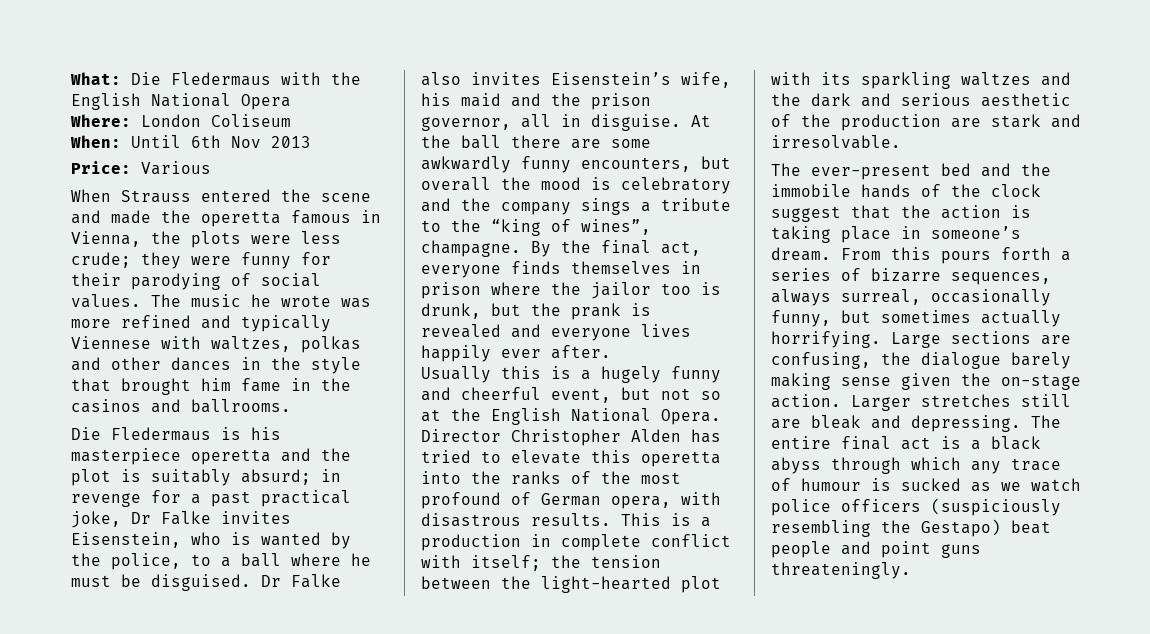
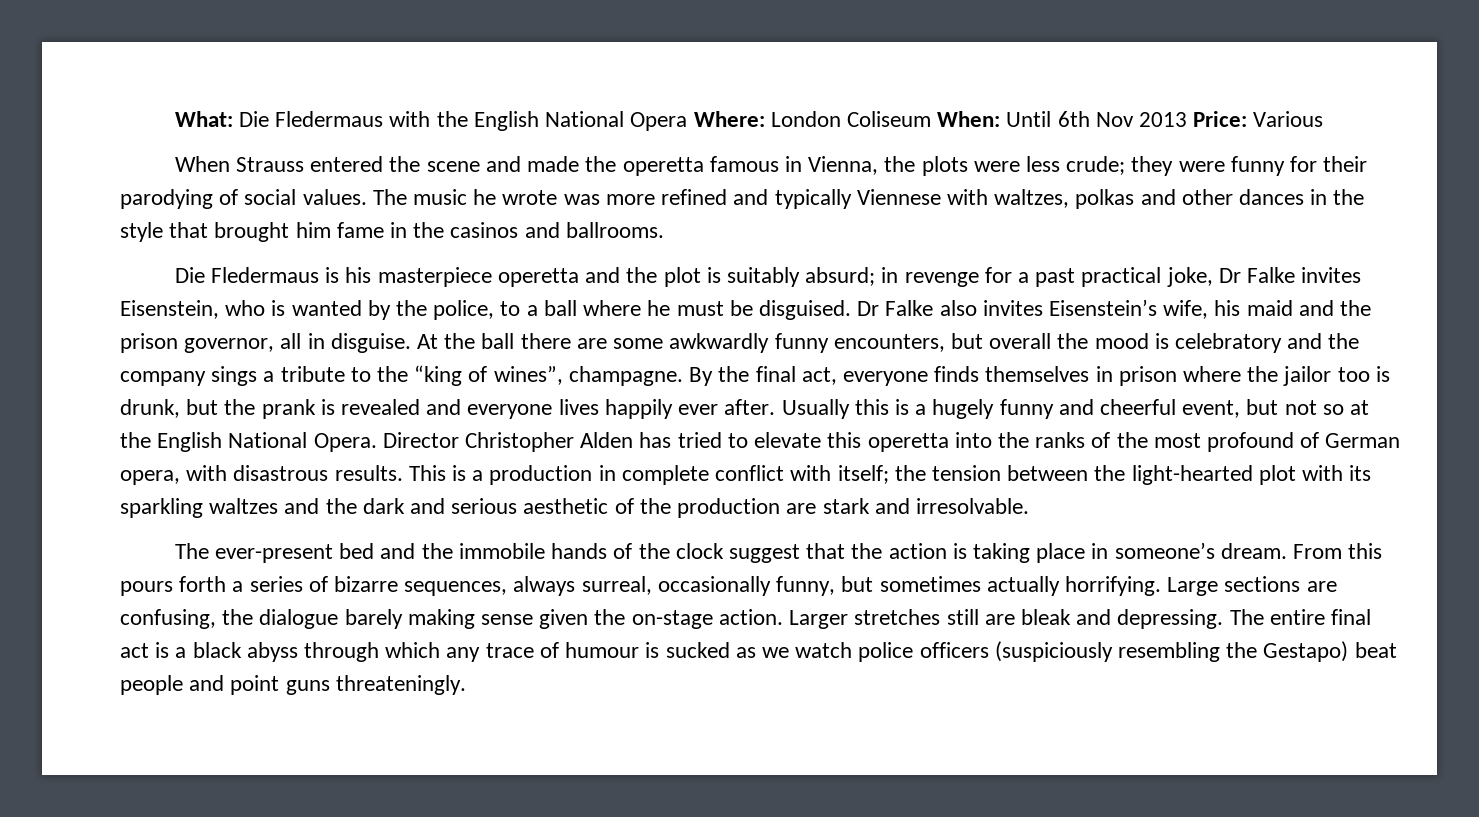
- What: Die Fledermaus with the English National Opera
- Where: London Coliseum
- When: Until 6th Nov 2013
- Price: Various
+ What: Die Fledermaus with the English National Opera Where: London Coliseum When: Until 6th Nov 2013 Price: Various
- By the final act, everyone finds themselves in prison where the jailor too is drunk, but the prank is revealed and everyone lives happily ever after.
- Usually this is a hugely funny and cheerful event, but not so at the English National Opera.
+ By the final act, everyone finds themselves in prison where the jailor too is drunk, but the prank is revealed and everyone lives happily ever after. Usually this is a hugely funny and cheerful event, but not so at the English National Opera.

